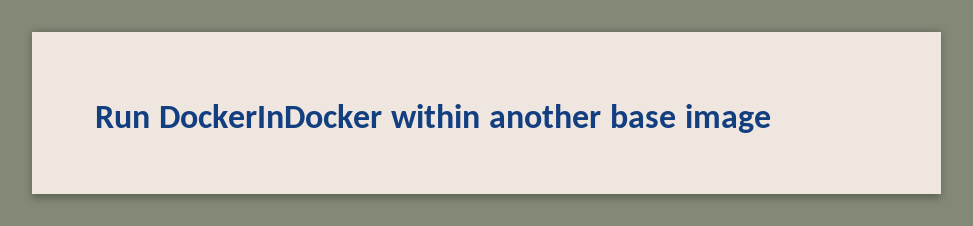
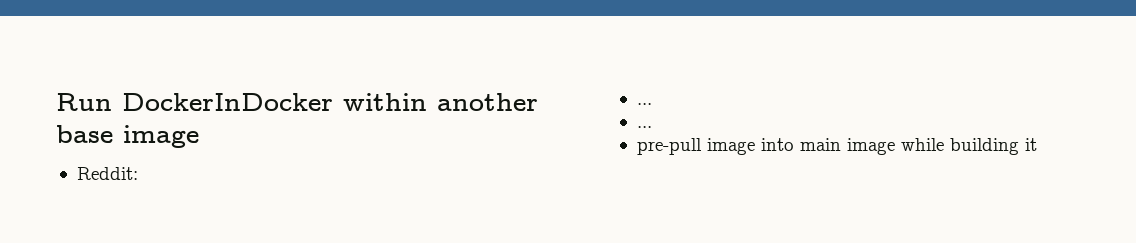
+ Reddit:
+ ...
+ ...
+ pre-pull image into main image while building it

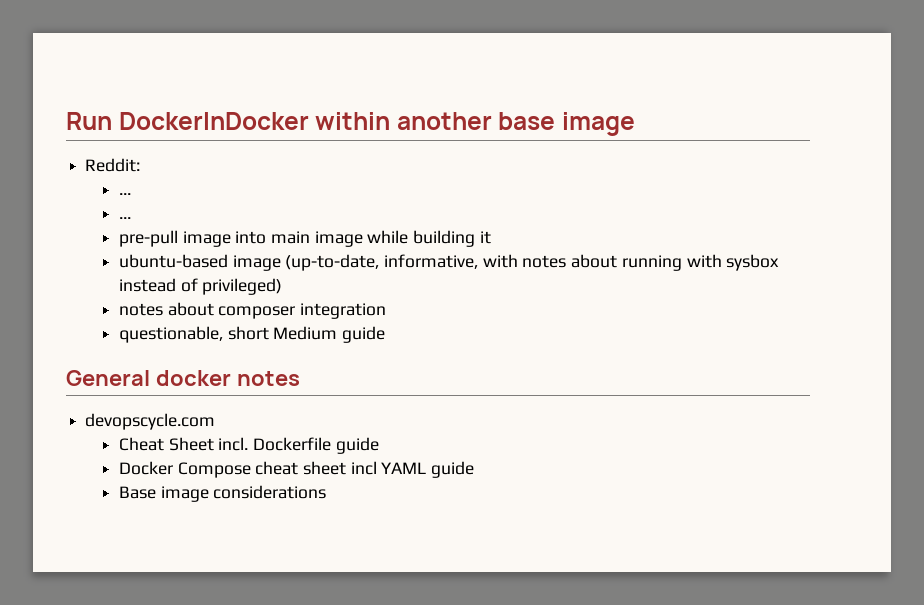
+ ubuntu-based image (up-to-date, informative, with notes about running with sysbox instead of privileged)
+ notes about composer integration
+ questionable, short Medium guide
+ General docker notes
+ devopscycle.com
+ Cheat Sheet incl. Dockerfile guide
+ Docker Compose cheat sheet incl YAML guide
+ Base image considerations

